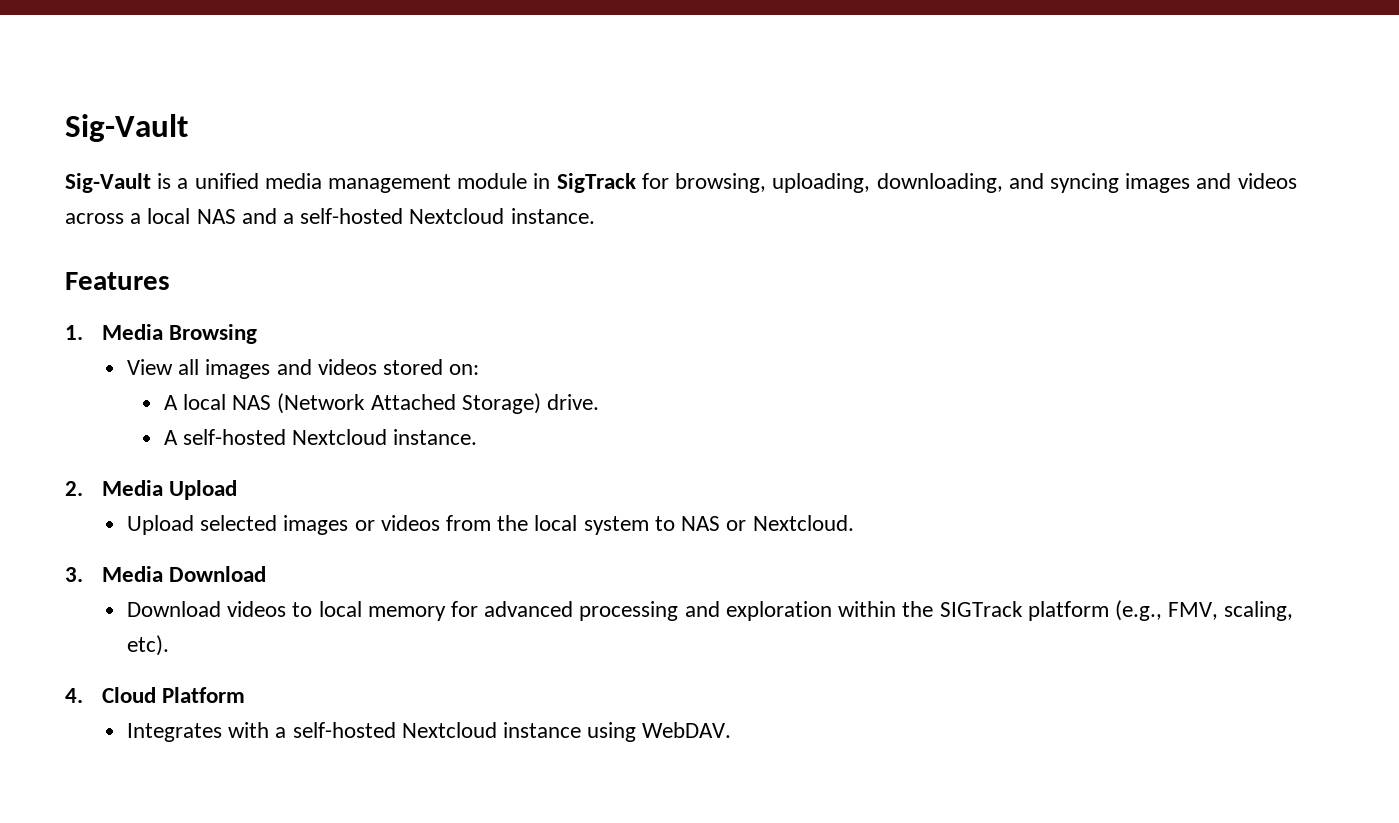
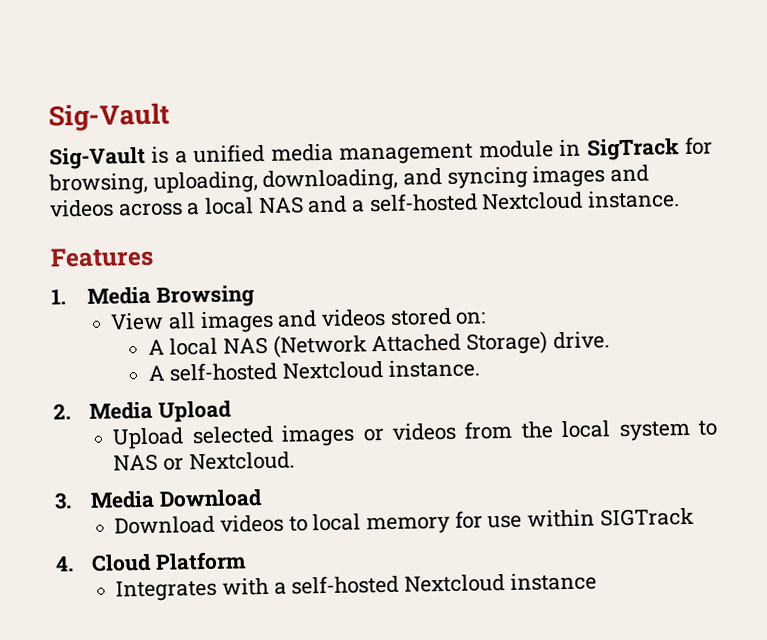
- Download videos to local memory for advanced processing and exploration within the SIGTrack platform (e.g., FMV, scaling, etc).
+ Download videos to local memory for use within SIGTrack
- Integrates with a self-hosted Nextcloud instance using WebDAV.
+ Integrates with a self-hosted Nextcloud instance

